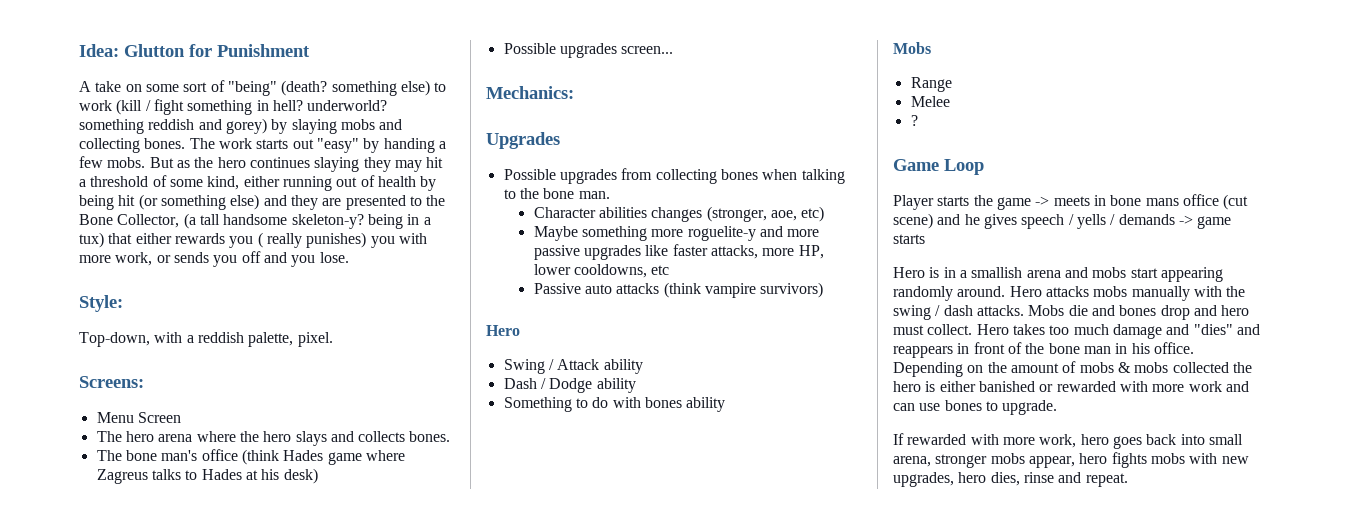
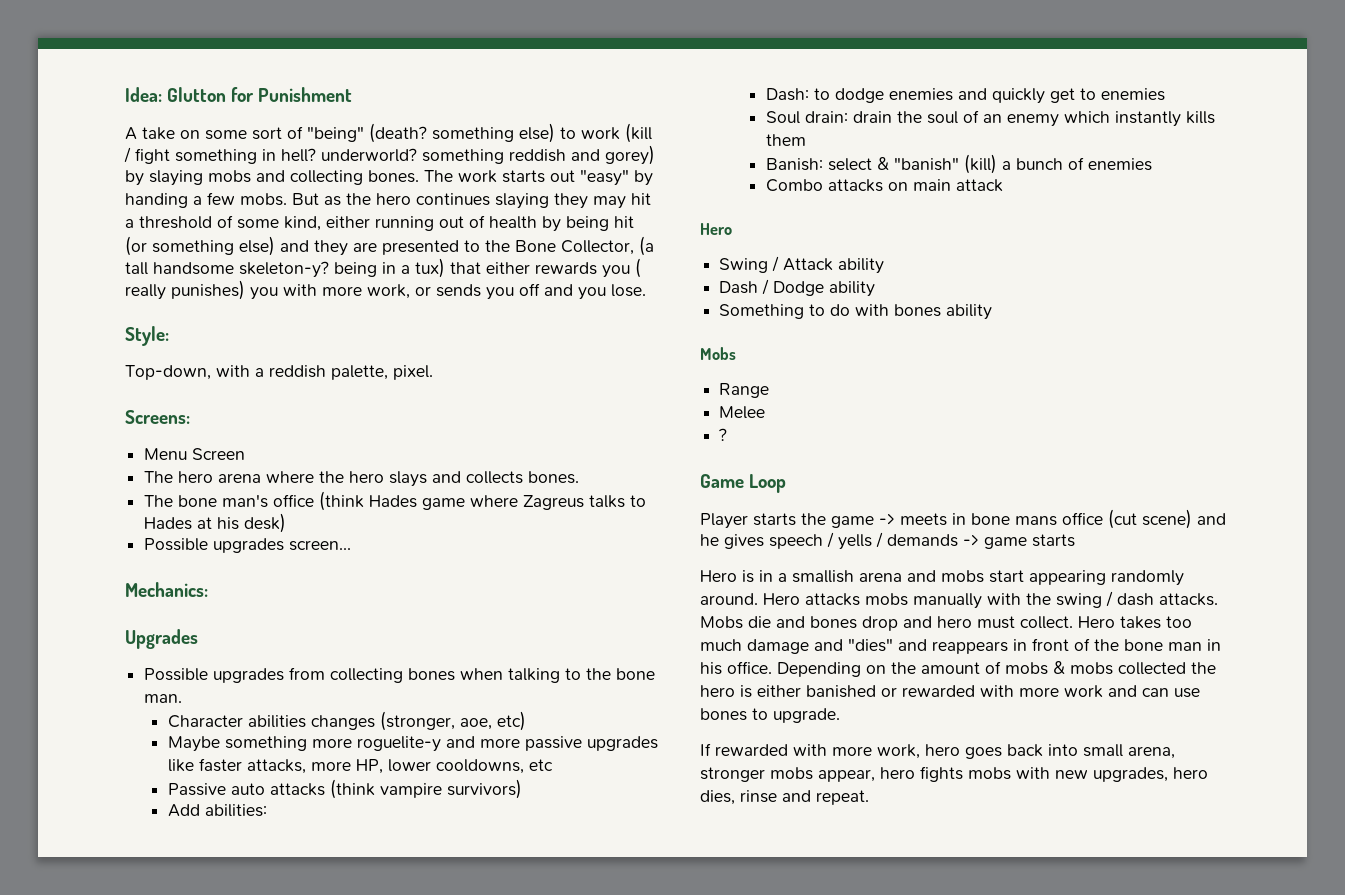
+ Add abilities:
+ Dash: to dodge enemies and quickly get to enemies
+ Soul drain: drain the soul of an enemy which instantly kills them
+ Banish: select & "banish" (kill) a bunch of enemies
+ Combo attacks on main attack

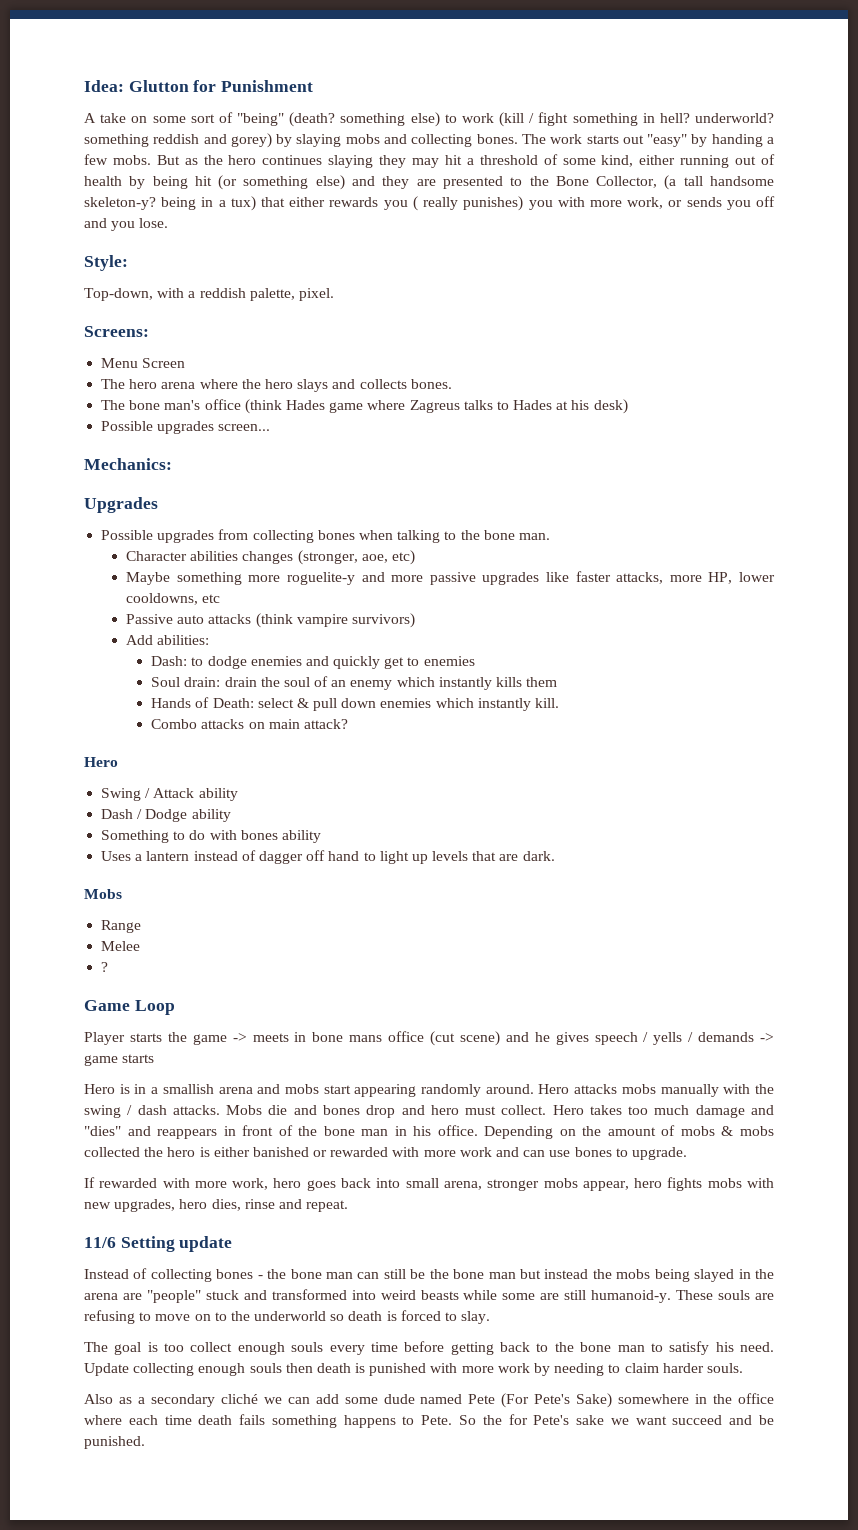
- Banish: select & "banish" (kill) a bunch of enemies
+ Hands of Death: select & pull down enemies which instantly kill.
- Combo attacks on main attack
+ Combo attacks on main attack?
+ Uses a lantern instead of dagger off hand to light up levels that are dark.
+ 11/6 Setting update
+ Instead of collecting bones - the bone man can still be the bone man but instead the mobs being slayed in the arena are "people" stuck and transformed into weird beasts while some are still humanoid-y. These souls are refusing to move on to the underworld so death is forced to slay.
+ The goal is too collect enough souls every time before getting back to the bone man to satisfy his need. Update collecting enough souls then death is punished with more work by needing to claim harder souls.
+ Also as a secondary cliché we can add some dude named Pete (For Pete's Sake) somewhere in the office where each time death fails something happens to Pete. So the for Pete's sake we want succeed and be punished.

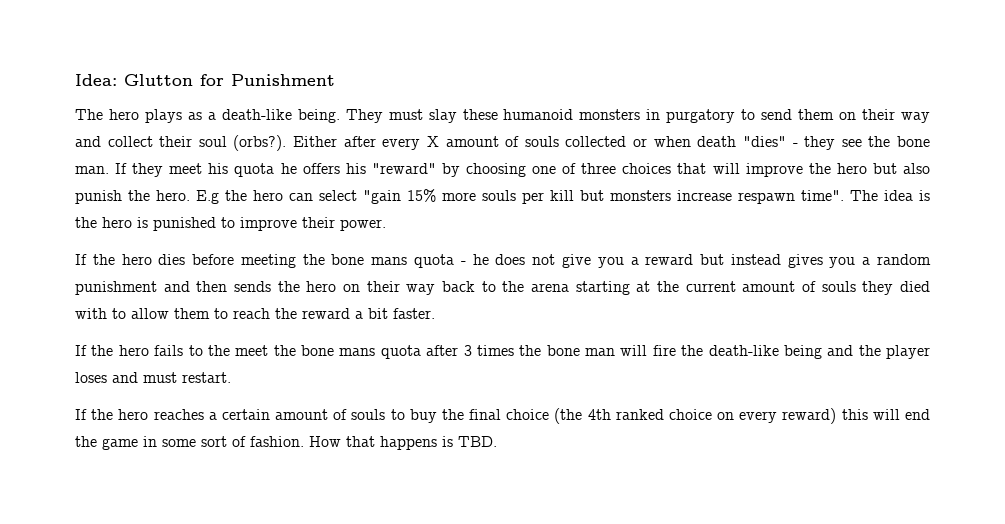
- A take on some sort of "being" (death? something else) to work (kill / fight something in hell? underworld? something reddish and gorey) by slaying mobs and collecting bones. The work starts out "easy" by handing a few mobs. But as the hero continues slaying they may hit a threshold of some kind, either running out of health by being hit (or something else) and they are presented to the Bone Collector, (a tall handsome skeleton-y? being in a tux) that either rewards you ( really punishes) you with more work, or sends you off and you lose.
- Style:
- Top-down, with a reddish palette, pixel.
- Screens:
- Menu Screen
- The hero arena where the hero slays and collects bones.
- The bone man's office (think Hades game where Zagreus talks to Hades at his desk)
- Possible upgrades screen...
- Mechanics:
- Upgrades
- Possible upgrades from collecting bones when talking to the bone man.
- Character abilities changes (stronger, aoe, etc)
- Maybe something more roguelite-y and more passive upgrades like faster attacks, more HP, lower cooldowns, etc
- Passive auto attacks (think vampire survivors)
- Add abilities:
- Dash: to dodge enemies and quickly get to enemies
- Soul drain: drain the soul of an enemy which instantly kills them
- Hands of Death: select & pull down enemies which instantly kill.
- Combo attacks on main attack?
- Hero
- Swing / Attack ability
- Dash / Dodge ability
- Something to do with bones ability
- Uses a lantern instead of dagger off hand to light up levels that are dark.
- Mobs
- Range
- Melee
- ?
- Game Loop
- Player starts the game -> meets in bone mans office (cut scene) and he gives speech / yells / demands -> game starts
- Hero is in a smallish arena and mobs start appearing randomly around. Hero attacks mobs manually with the swing / dash attacks. Mobs die and bones drop and hero must collect. Hero takes too much damage and "dies" and reappears in front of the bone man in his office. Depending on the amount of mobs & mobs collected the hero is either banished or rewarded with more work and can use bones to upgrade.
- If rewarded with more work, hero goes back into small arena, stronger mobs appear, hero fights mobs with new upgrades, hero dies, rinse and repeat.
- 11/6 Setting update
- Instead of collecting bones - the bone man can still be the bone man but instead the mobs being slayed in the arena are "people" stuck and transformed into weird beasts while some are still humanoid-y. These souls are refusing to move on to the underworld so death is forced to slay.
- The goal is too collect enough souls every time before getting back to the bone man to satisfy his need. Update collecting enough souls then death is punished with more work by needing to claim harder souls.
- Also as a secondary cliché we can add some dude named Pete (For Pete's Sake) somewhere in the office where each time death fails something happens to Pete. So the for Pete's sake we want succeed and be punished.
+ The hero plays as a death-like being. They must slay these humanoid monsters in purgatory to send them on their way and collect their soul (orbs?). Either after every X amount of souls collected or when death "dies" - they see the bone man. If they meet his quota he offers his "reward" by choosing one of three choices that will improve the hero but also punish the hero. E.g the hero can select "gain 15% more souls per kill but monsters increase respawn time". The idea is the hero is punished to improve their power.
+ If the hero dies before meeting the bone mans quota - he does not give you a reward but instead gives you a random punishment and then sends the hero on their way back to the arena starting at the current amount of souls they died with to allow them to reach the reward a bit faster.
+ If the hero fails to the meet the bone mans quota after 3 times the bone man will fire the death-like being and the player loses and must restart.
+ If the hero reaches a certain amount of souls to buy the final choice (the 4th ranked choice on every reward) this will end the game in some sort of fashion. How that happens is TBD.

